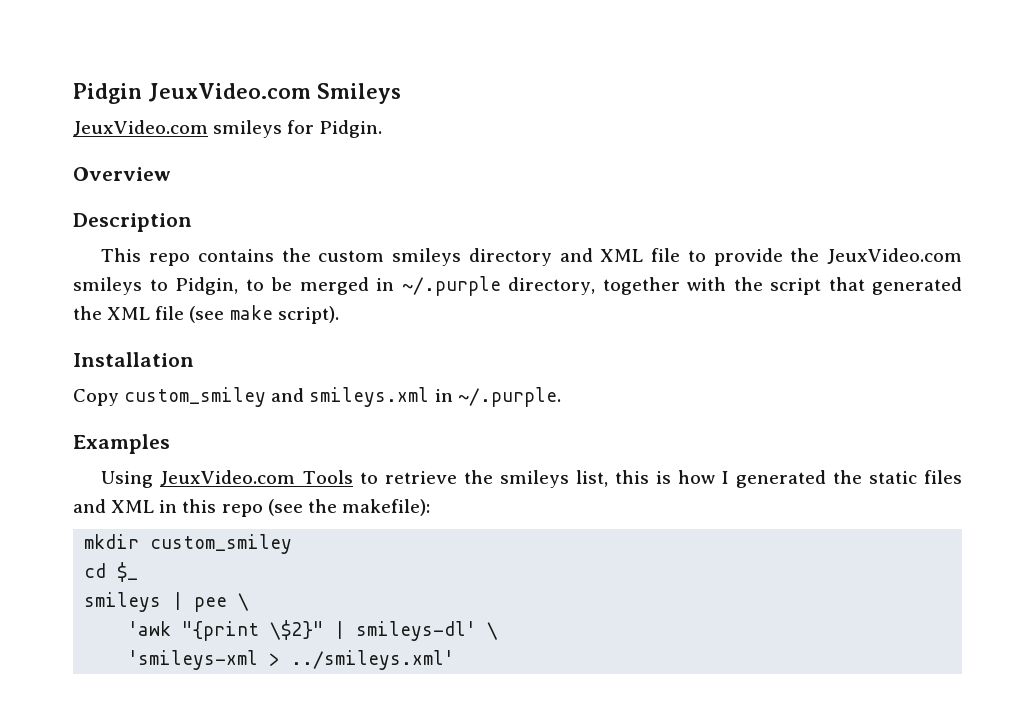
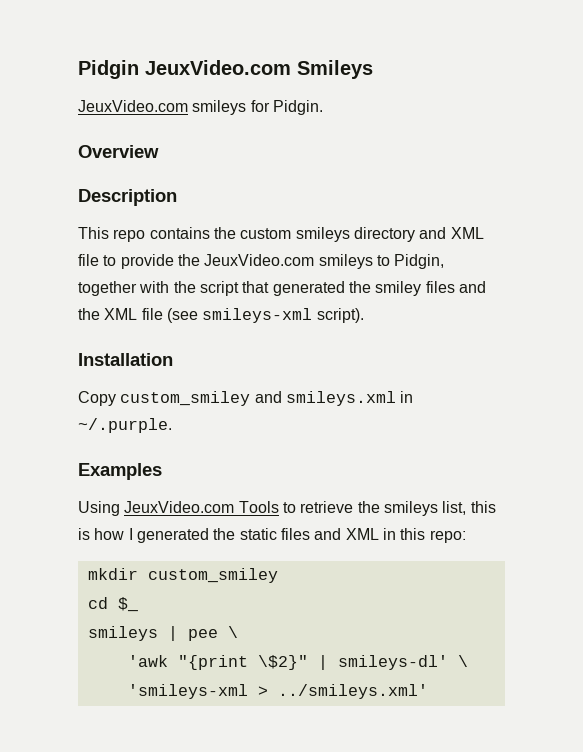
- This repo contains the custom smileys directory and XML file to provide the JeuxVideo.com smileys to Pidgin, to be merged in ~/.purple directory, together with the script that generated the XML file (see make script).
+ This repo contains the custom smileys directory and XML file to provide the JeuxVideo.com smileys to Pidgin, together with the script that generated the smiley files and the XML file (see smileys-xml script).
- Using JeuxVideo.com Tools to retrieve the smileys list, this is how I generated the static files and XML in this repo (see the makefile):
+ Using JeuxVideo.com Tools to retrieve the smileys list, this is how I generated the static files and XML in this repo:

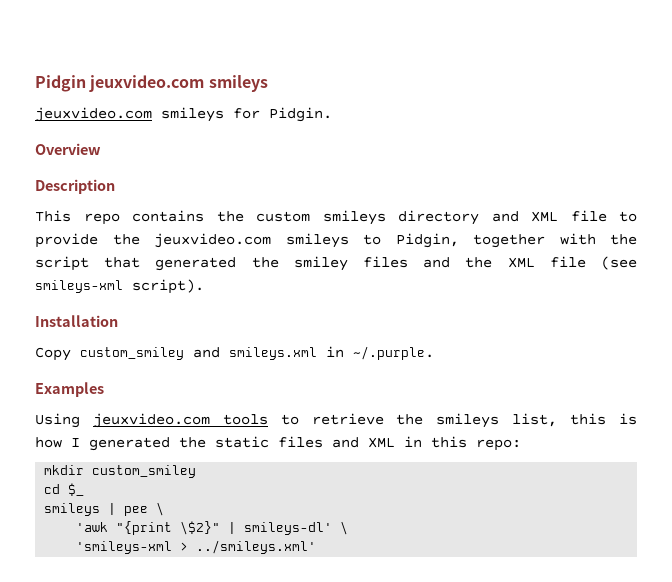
- Pidgin JeuxVideo.com Smileys
- JeuxVideo.com smileys for Pidgin.
+ Pidgin jeuxvideo.com smileys
+ jeuxvideo.com smileys for Pidgin.
- This repo contains the custom smileys directory and XML file to provide the JeuxVideo.com smileys to Pidgin, together with the script that generated the smiley files and the XML file (see smileys-xml script).
+ This repo contains the custom smileys directory and XML file to provide the jeuxvideo.com smileys to Pidgin, together with the script that generated the smiley files and the XML file (see smileys-xml script).
- Using JeuxVideo.com Tools to retrieve the smileys list, this is how I generated the static files and XML in this repo:
+ Using jeuxvideo.com tools to retrieve the smileys list, this is how I generated the static files and XML in this repo:

